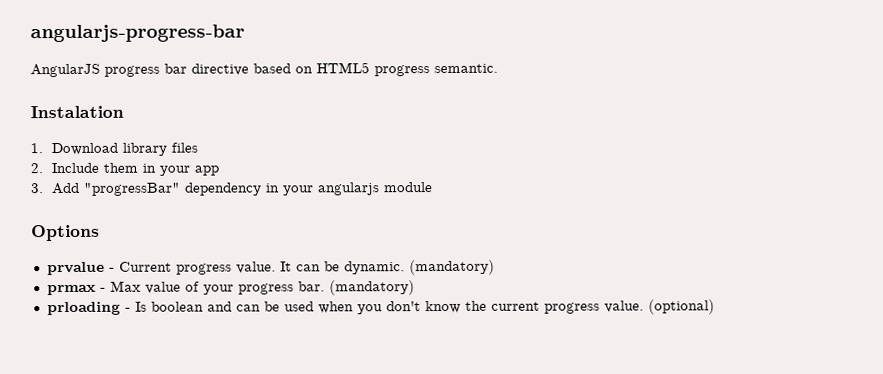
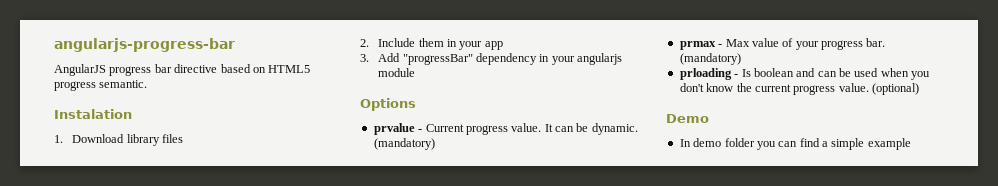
+ Demo
+ In demo folder you can find a simple example

